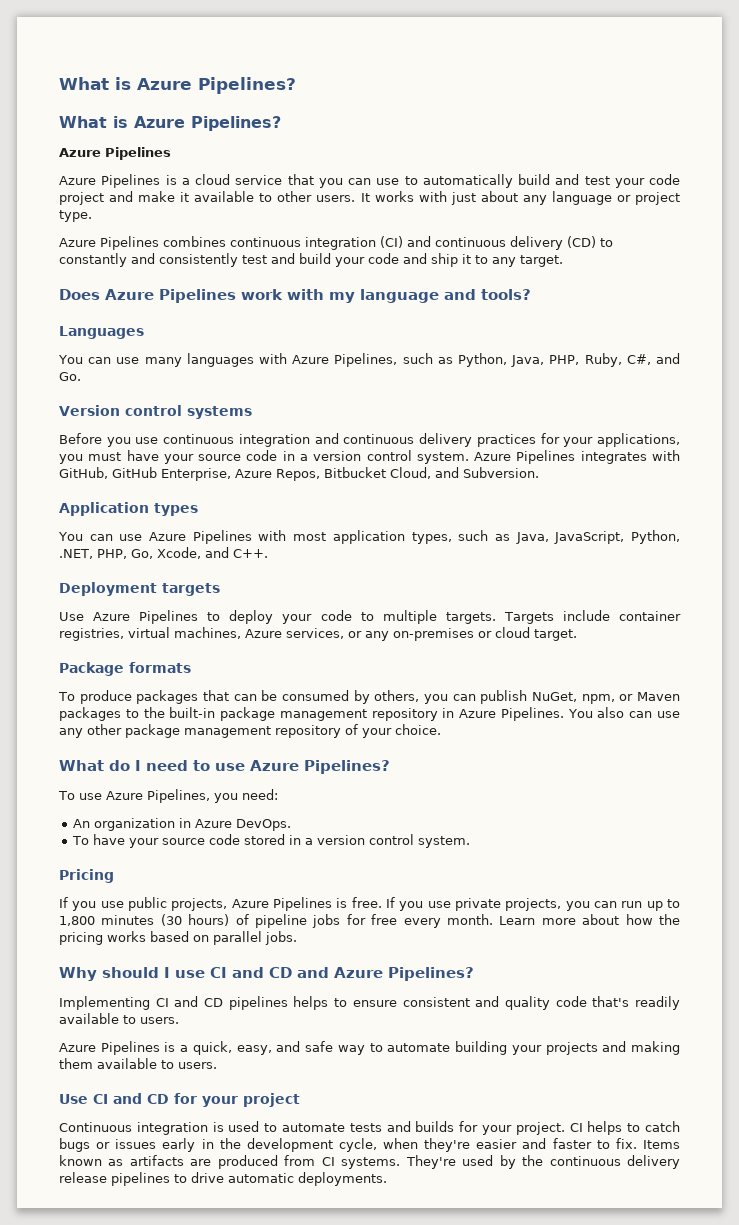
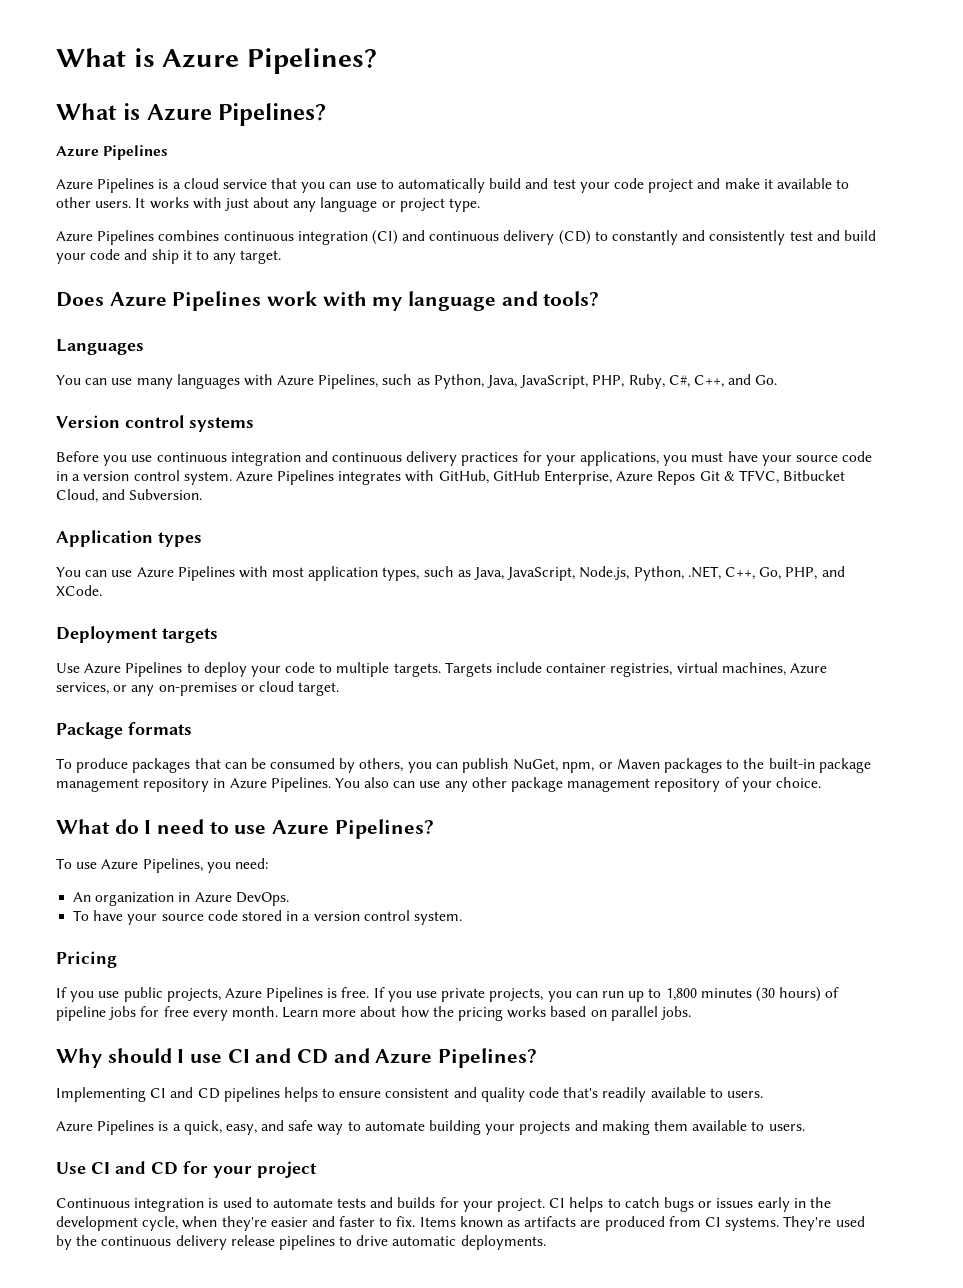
- You can use many languages with Azure Pipelines, such as Python, Java, PHP, Ruby, C#, and Go.
+ You can use many languages with Azure Pipelines, such as Python, Java, JavaScript, PHP, Ruby, C#, C++, and Go.
- Azure Pipelines integrates with GitHub, GitHub Enterprise, Azure Repos, Bitbucket Cloud, and Subversion.
+ Azure Pipelines integrates with GitHub, GitHub Enterprise, Azure Repos Git & TFVC, Bitbucket Cloud, and Subversion.
- You can use Azure Pipelines with most application types, such as Java, JavaScript, Python, .NET, PHP, Go, Xcode, and C++.
+ You can use Azure Pipelines with most application types, such as Java, JavaScript, Node.js, Python, .NET, C++, Go, PHP, and XCode.

